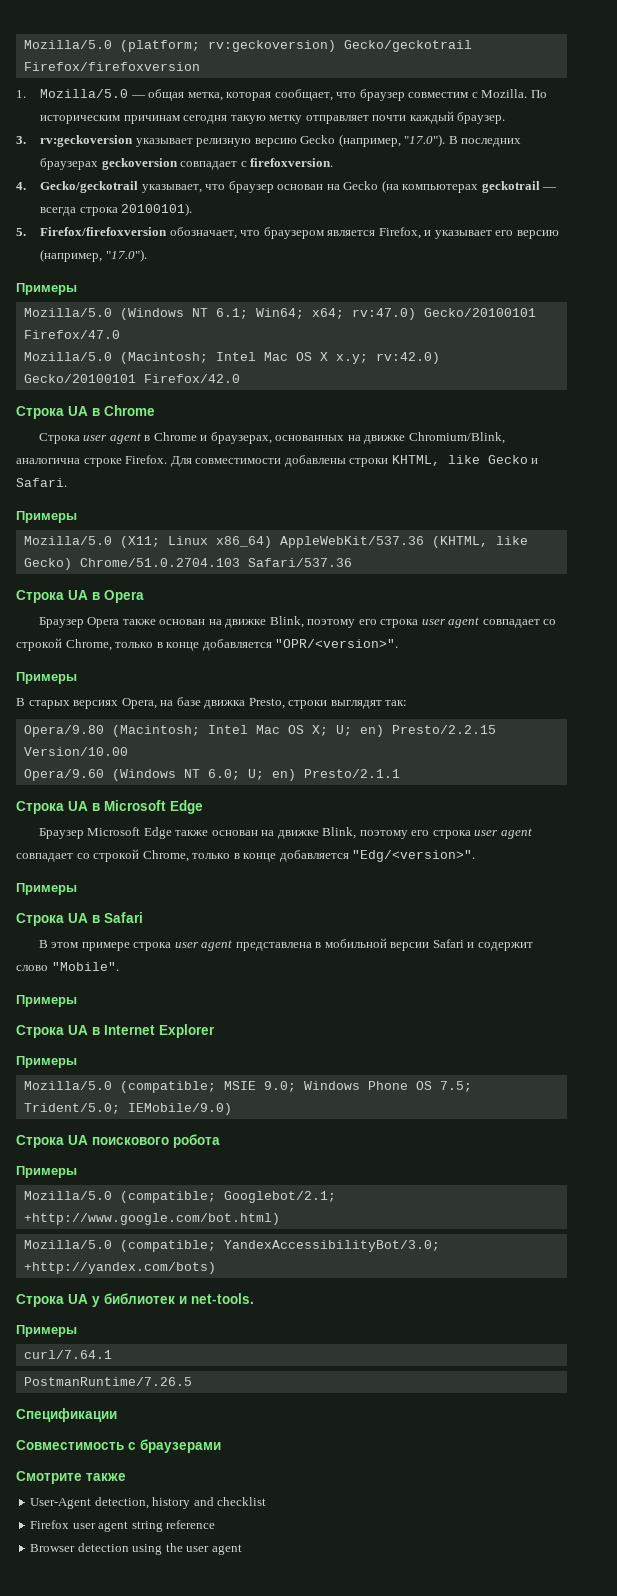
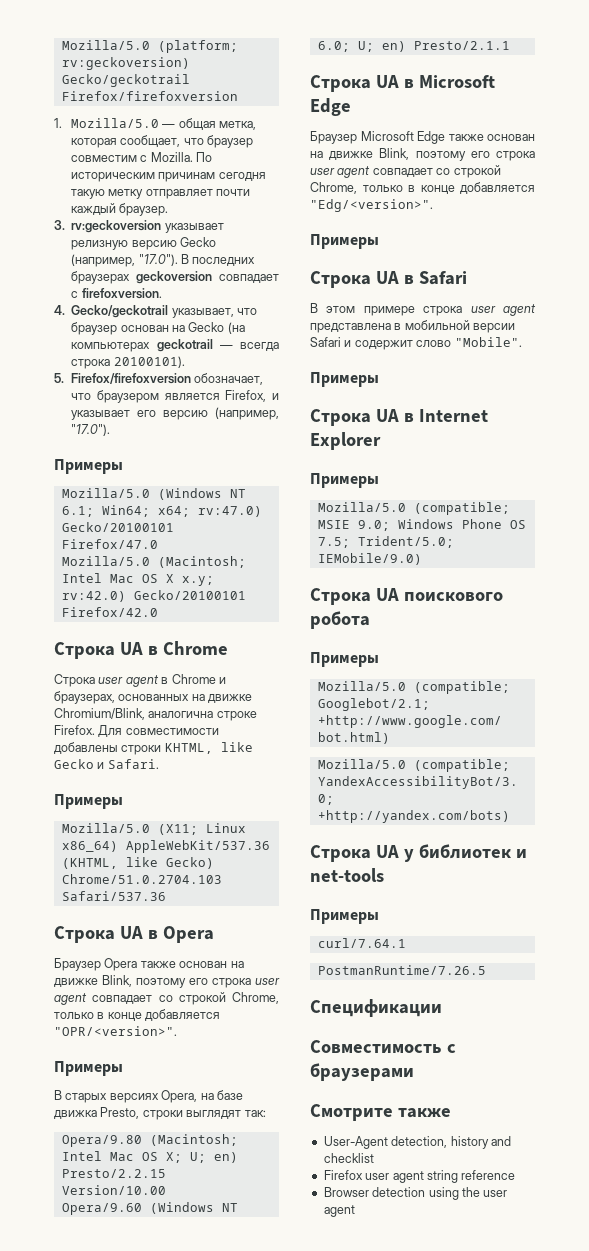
- Строка UA у библиотек и net-tools.
+ Строка UA у библиотек и net-tools

